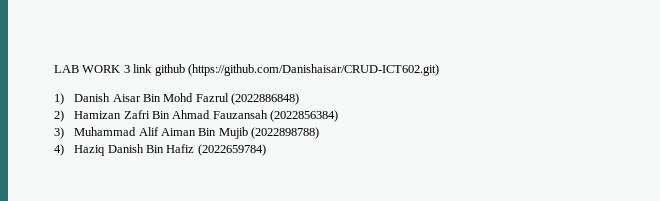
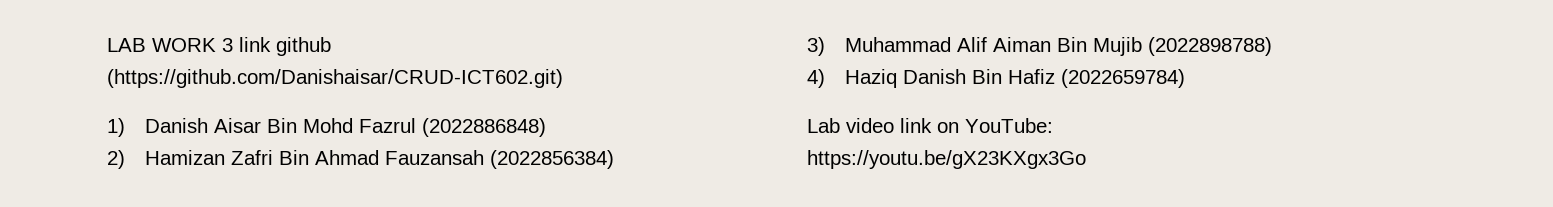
+ Lab video link on YouTube:
+ https://youtu.be/gX23KXgx3Go

